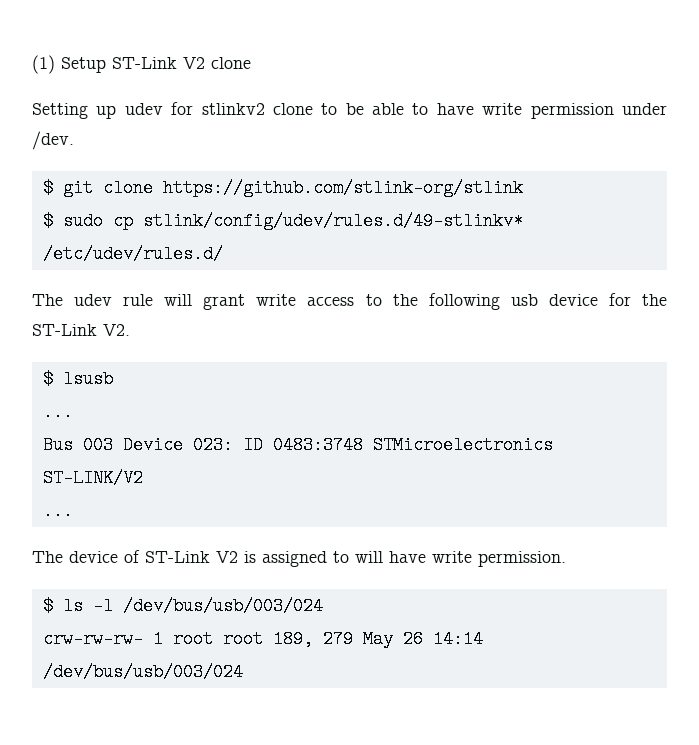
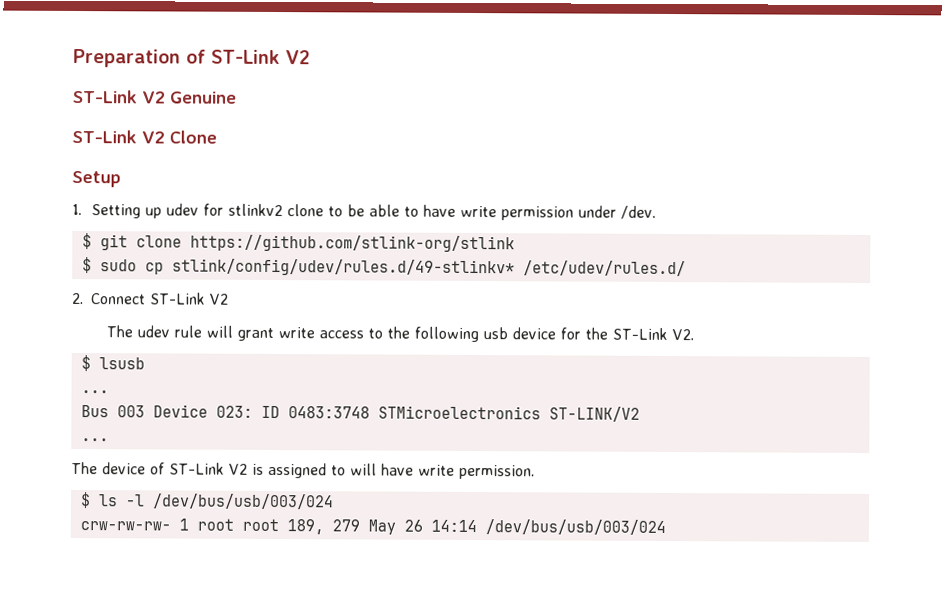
- (1) Setup ST-Link V2 clone
- Setting up udev for stlinkv2 clone to be able to have write permission under /dev.
+ Preparation of ST-Link V2
+ ST-Link V2 Genuine
+ ST-Link V2 Clone
+ Setup
+ 1. Setting up udev for stlinkv2 clone to be able to have write permission under /dev.
+ 2. Connect ST-Link V2

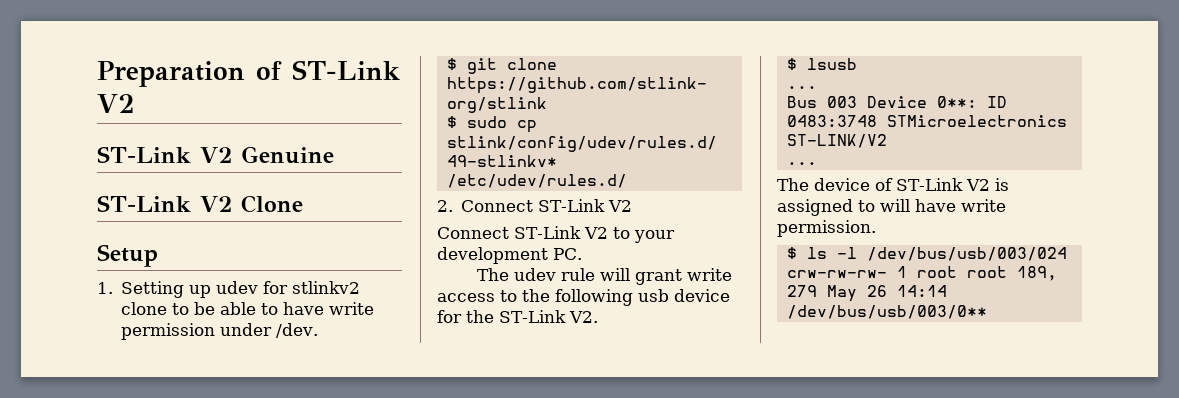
+ Connect ST-Link V2 to your development PC.
- Bus 003 Device 023: ID 0483:3748 STMicroelectronics ST-LINK/V2
+ Bus 003 Device 0**: ID 0483:3748 STMicroelectronics ST-LINK/V2
- crw-rw-rw- 1 root root 189, 279 May 26 14:14 /dev/bus/usb/003/024
+ crw-rw-rw- 1 root root 189, 279 May 26 14:14 /dev/bus/usb/003/0**

